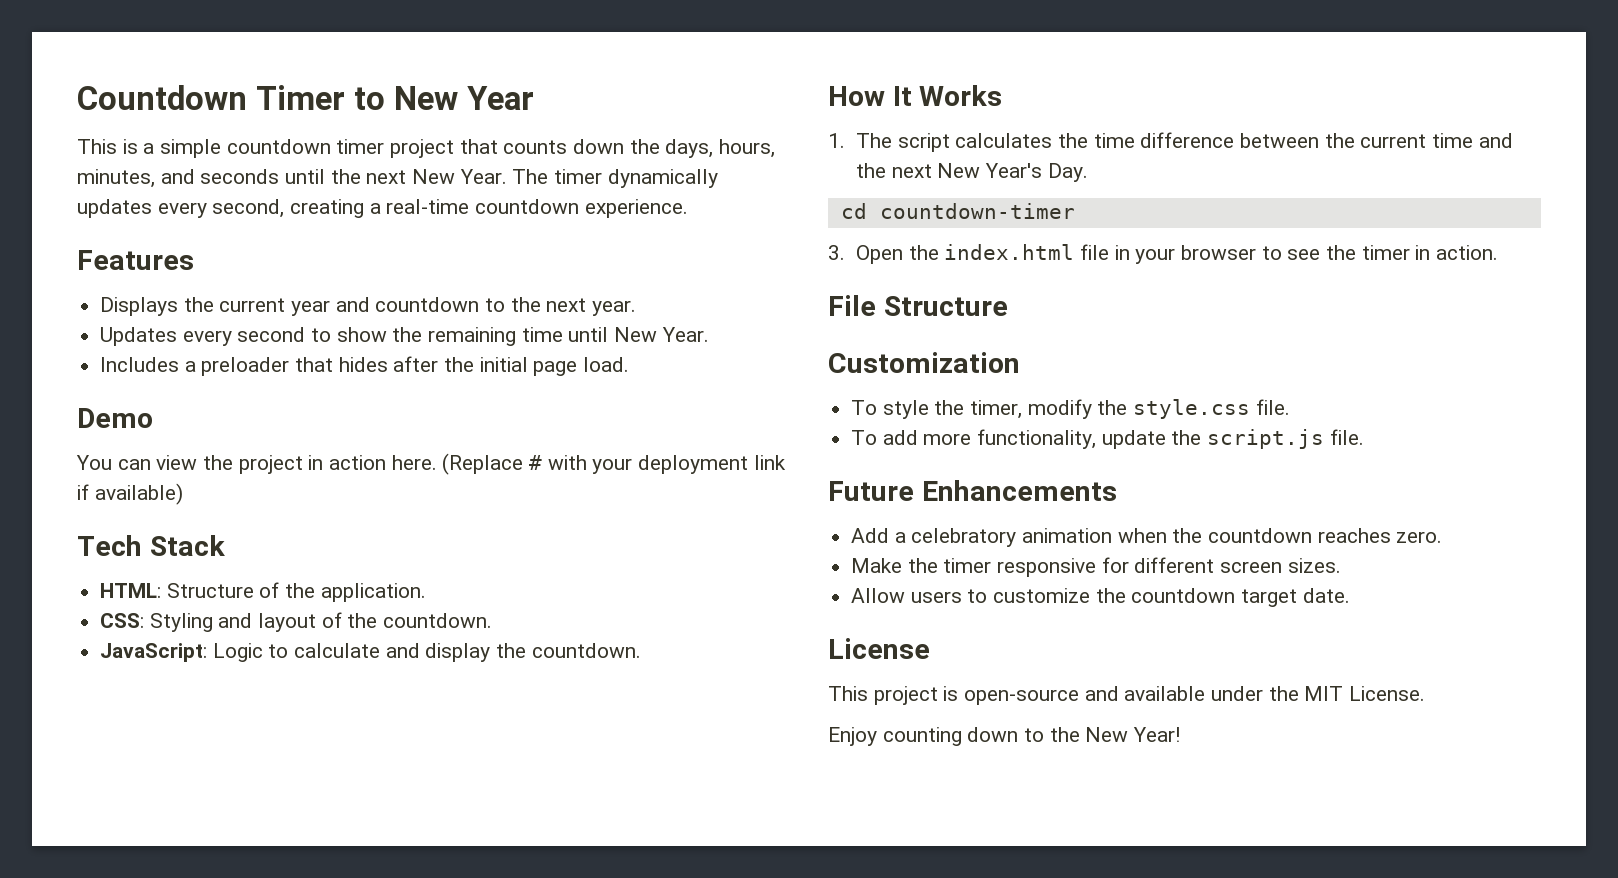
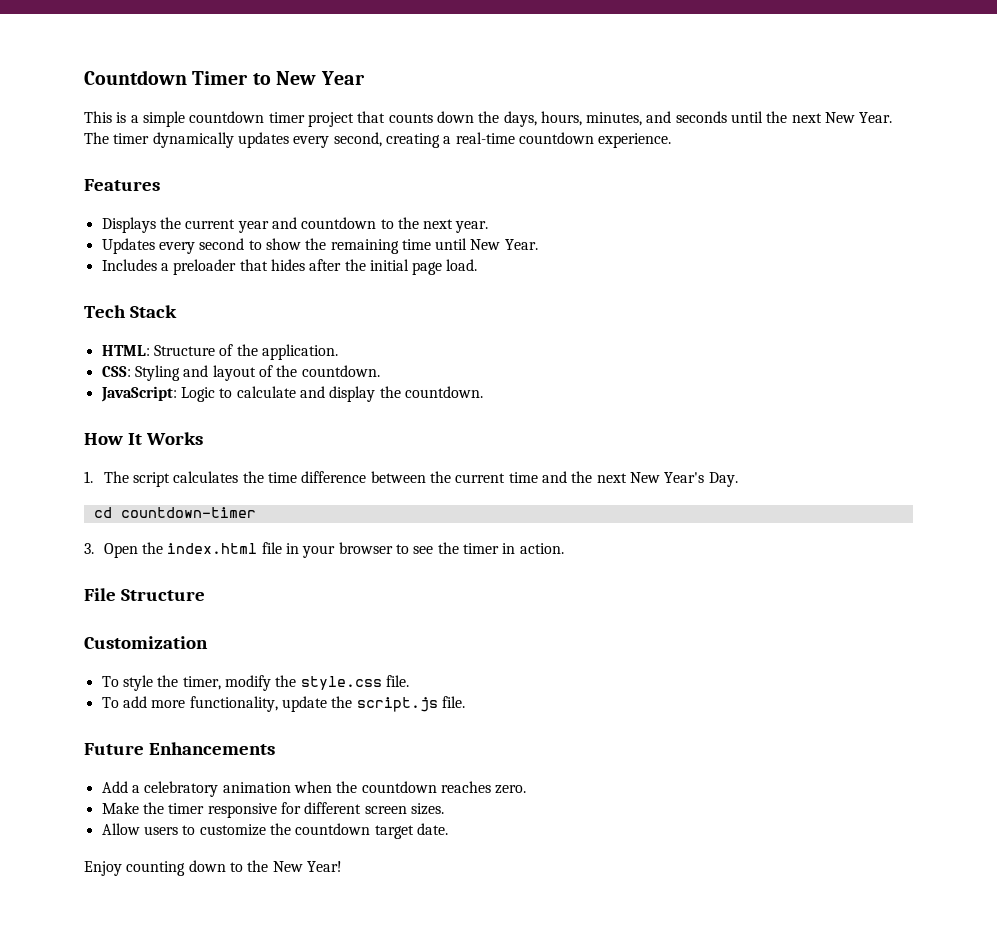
- Demo
- You can view the project in action here. (Replace # with your deployment link if available)
- License
- This project is open-source and available under the MIT License.

